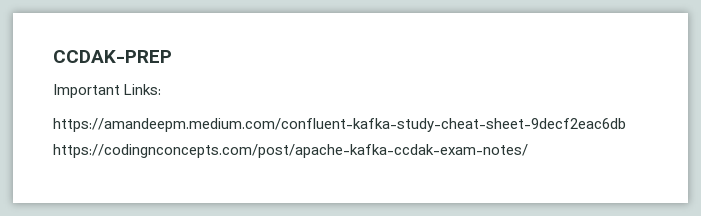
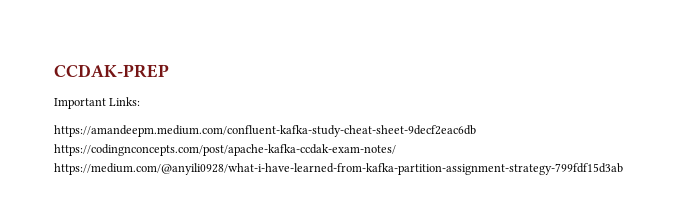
- https://amandeepm.medium.com/confluent-kafka-study-cheat-sheet-9decf2eac6db https://codingnconcepts.com/post/apache-kafka-ccdak-exam-notes/
+ https://amandeepm.medium.com/confluent-kafka-study-cheat-sheet-9decf2eac6db https://codingnconcepts.com/post/apache-kafka-ccdak-exam-notes/ https://medium.com/@anyili0928/what-i-have-learned-from-kafka-partition-assignment-strategy-799fdf15d3ab

